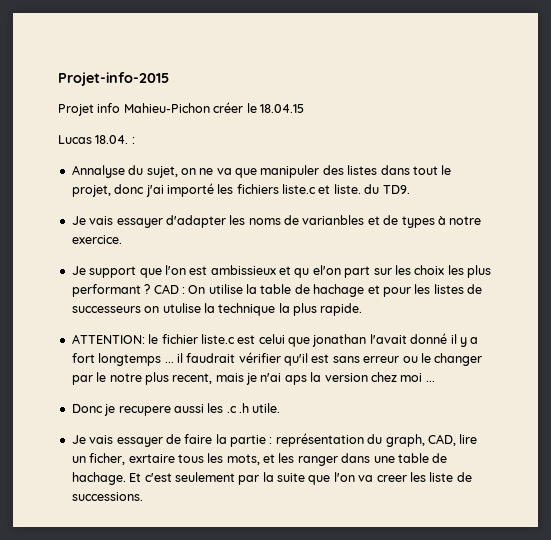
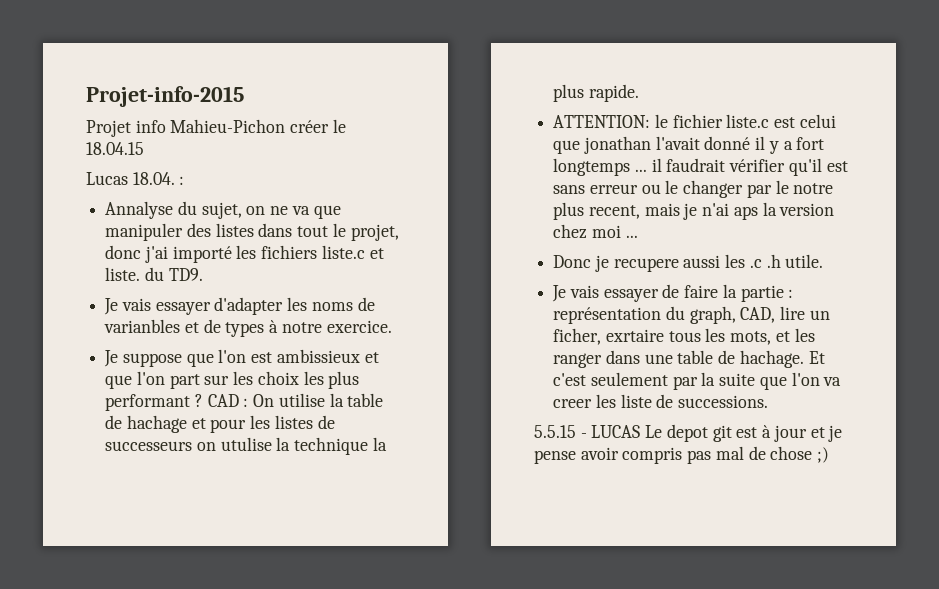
- Je support que l'on est ambissieux et qu el'on part sur les choix les plus performant ?
+ Je suppose que l'on est ambissieux et que l'on part sur les choix les plus performant ?
+ 5.5.15 - LUCAS Le depot git est à jour et je pense avoir compris pas mal de chose ;)

